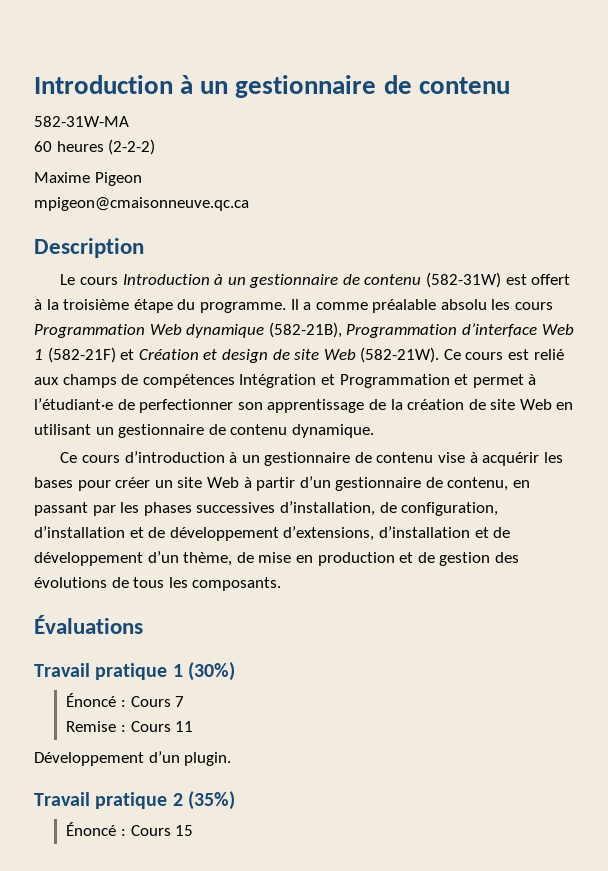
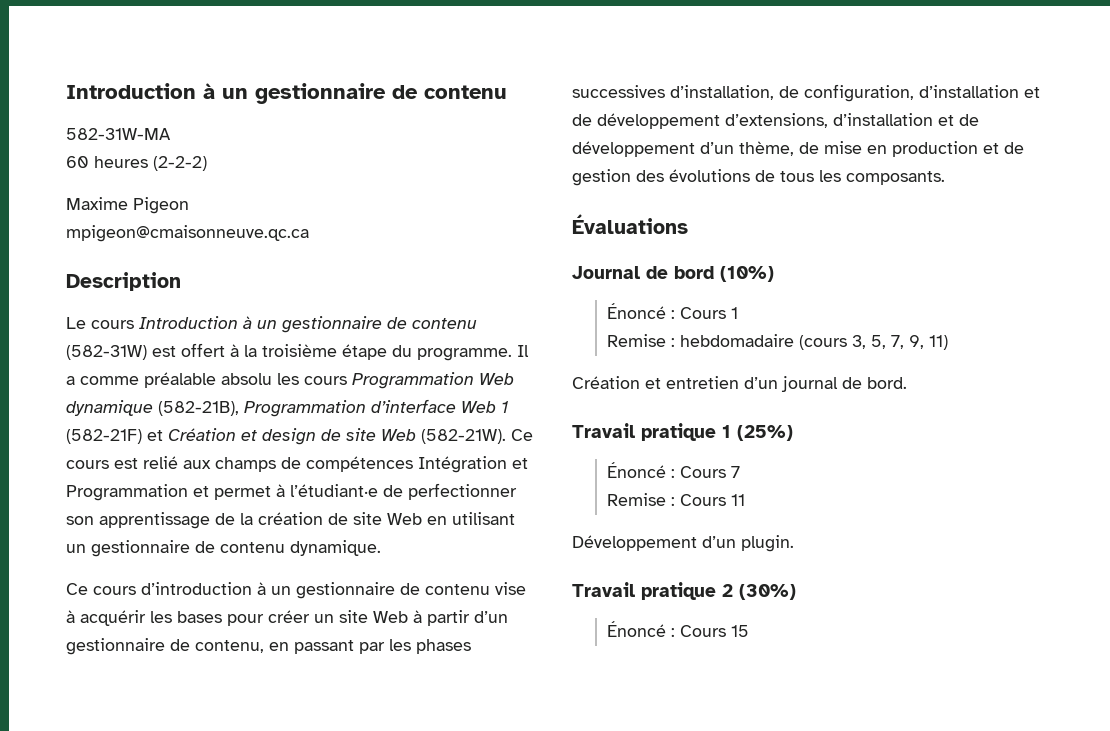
+ Journal de bord (10%)
+ Énoncé : Cours 1
+ Remise : hebdomadaire (cours 3, 5, 7, 9, 11)
+ Création et entretien d’un journal de bord.
- Travail pratique 1 (30%)
+ Travail pratique 1 (25%)
- Travail pratique 2 (35%)
+ Travail pratique 2 (30%)

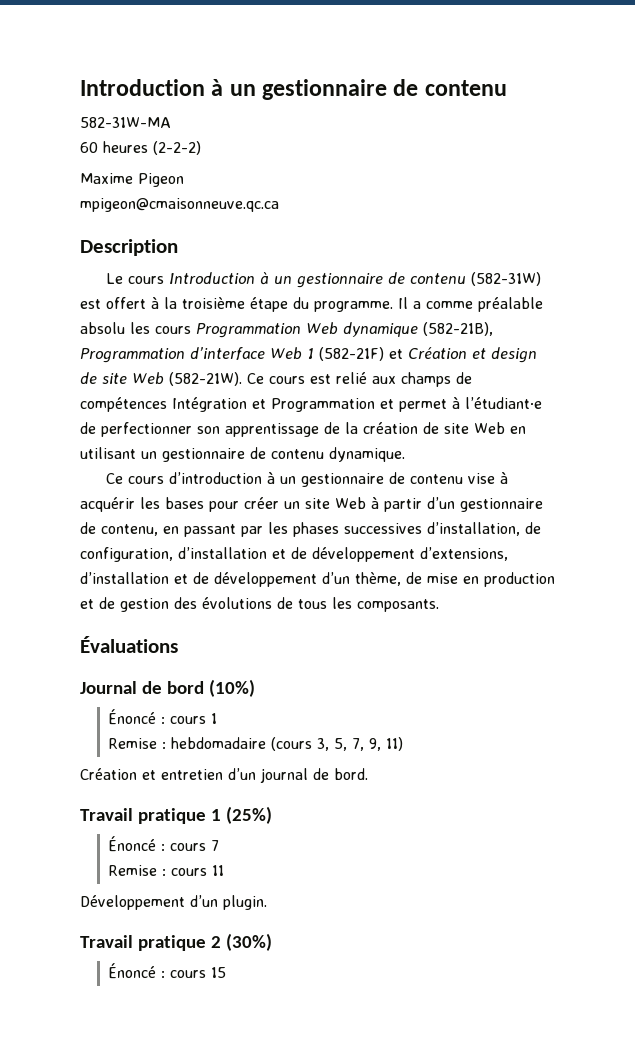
- Énoncé : Cours 1
+ Énoncé : cours 1
- Énoncé : Cours 7
+ Énoncé : cours 7
- Remise : Cours 11
+ Remise : cours 11
- Énoncé : Cours 15
+ Énoncé : cours 15

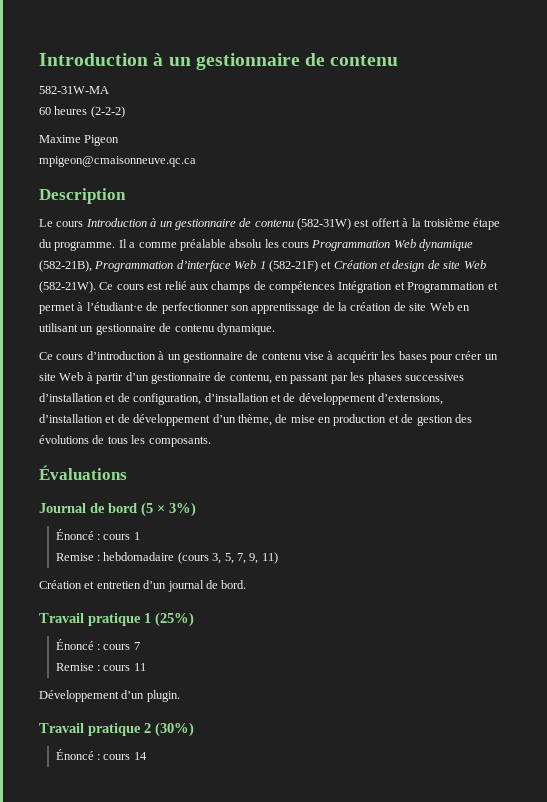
- Ce cours d’introduction à un gestionnaire de contenu vise à acquérir les bases pour créer un site Web à partir d’un gestionnaire de contenu, en passant par les phases successives d’installation, de configuration, d’installation et de développement d’extensions, d’installation et de développement d’un thème, de mise en production et de gestion des évolutions de tous les composants.
+ Ce cours d’introduction à un gestionnaire de contenu vise à acquérir les bases pour créer un site Web à partir d’un gestionnaire de contenu, en passant par les phases successives d’installation et de configuration, d’installation et de développement d’extensions, d’installation et de développement d’un thème, de mise en production et de gestion des évolutions de tous les composants.
- Journal de bord (10%)
+ Journal de bord (5 × 3%)
- Énoncé : cours 15
+ Énoncé : cours 14

